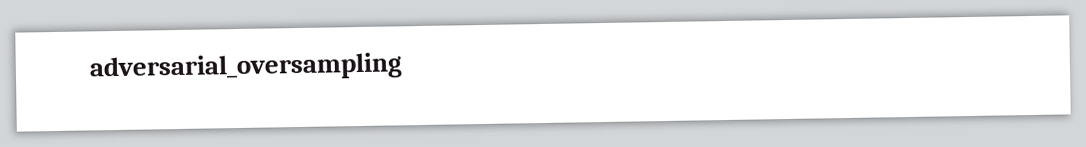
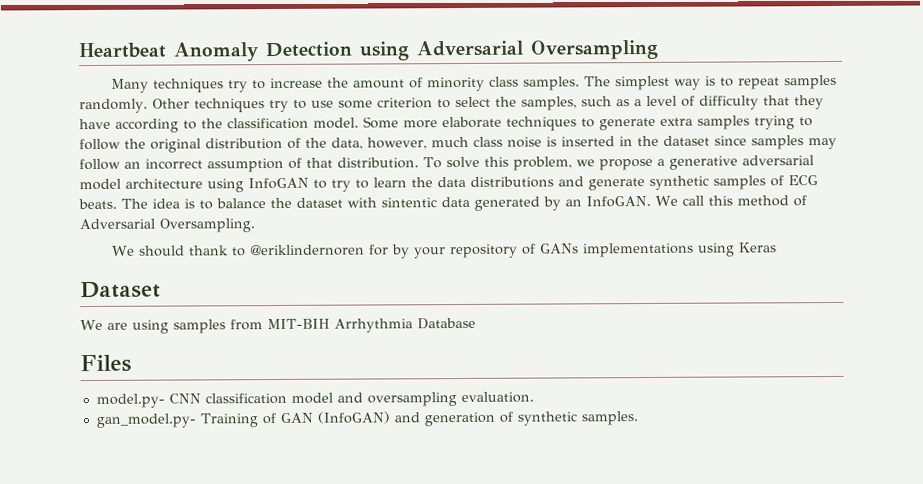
- adversarial_oversampling
+ Heartbeat Anomaly Detection using Adversarial Oversampling
+ Many techniques try to increase the amount of minority class samples. The simplest way is to repeat samples randomly. Other techniques try to use some criterion to select the samples, such as a level of difficulty that they have according to the classification model. Some more elaborate techniques to generate extra samples trying to follow the original distribution of the data, however, much class noise is inserted in the dataset since samples may follow an incorrect assumption of that distribution. To solve this problem, we propose a generative adversarial model architecture using InfoGAN to try to learn the data distributions and generate synthetic samples of ECG beats. The idea is to balance the dataset with sintentic data generated by an InfoGAN. We call this method of Adversarial Oversampling.
+ We should thank to @eriklindernoren for by your repository of GANs implementations using Keras
+ Dataset
+ We are using samples from MIT-BIH Arrhythmia Database
+ Files
+ model.py- CNN classification model and oversampling evaluation.
+ gan_model.py- Training of GAN (InfoGAN) and generation of synthetic samples.

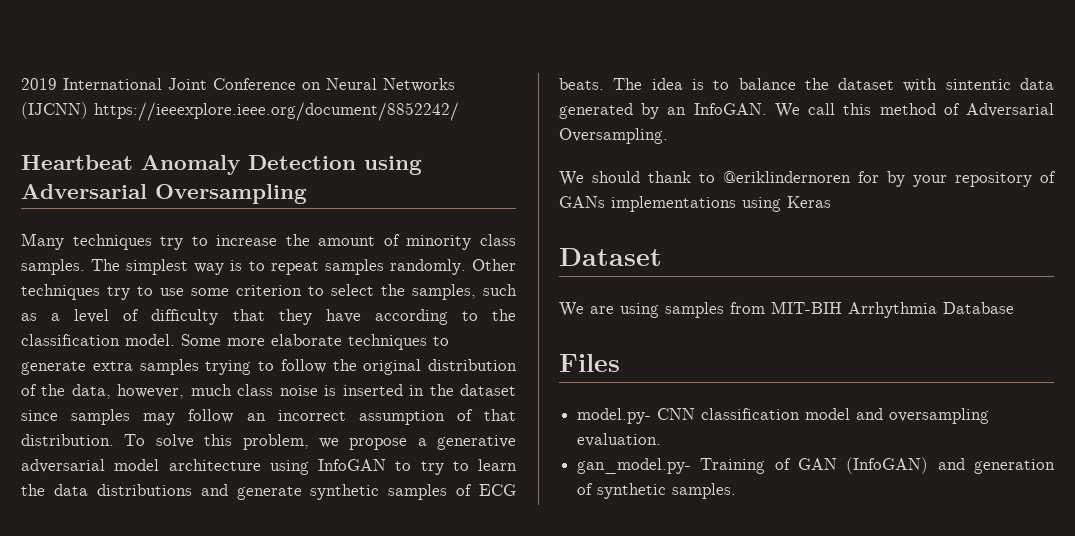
+ 2019 International Joint Conference on Neural Networks (IJCNN) https://ieeexplore.ieee.org/document/8852242/

